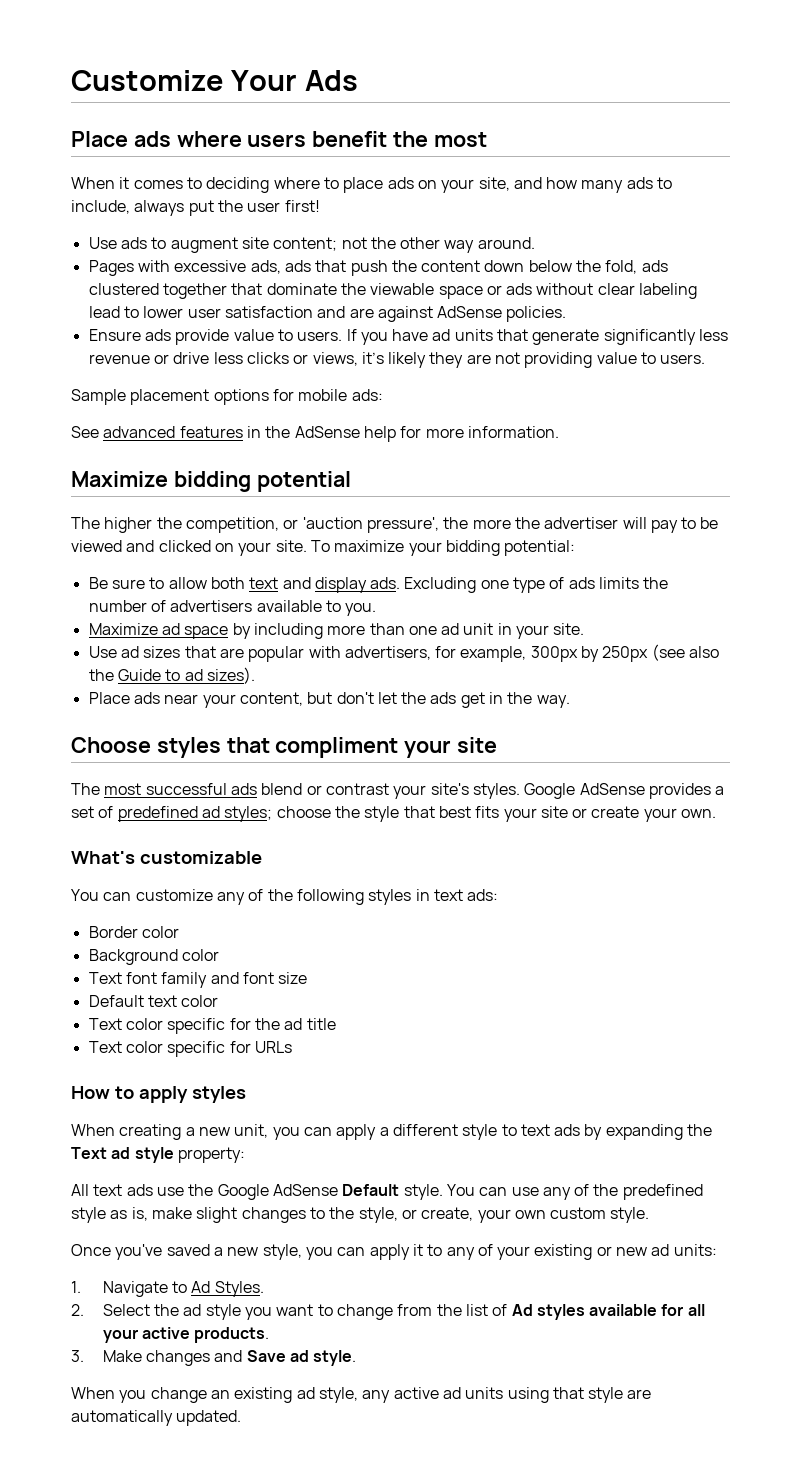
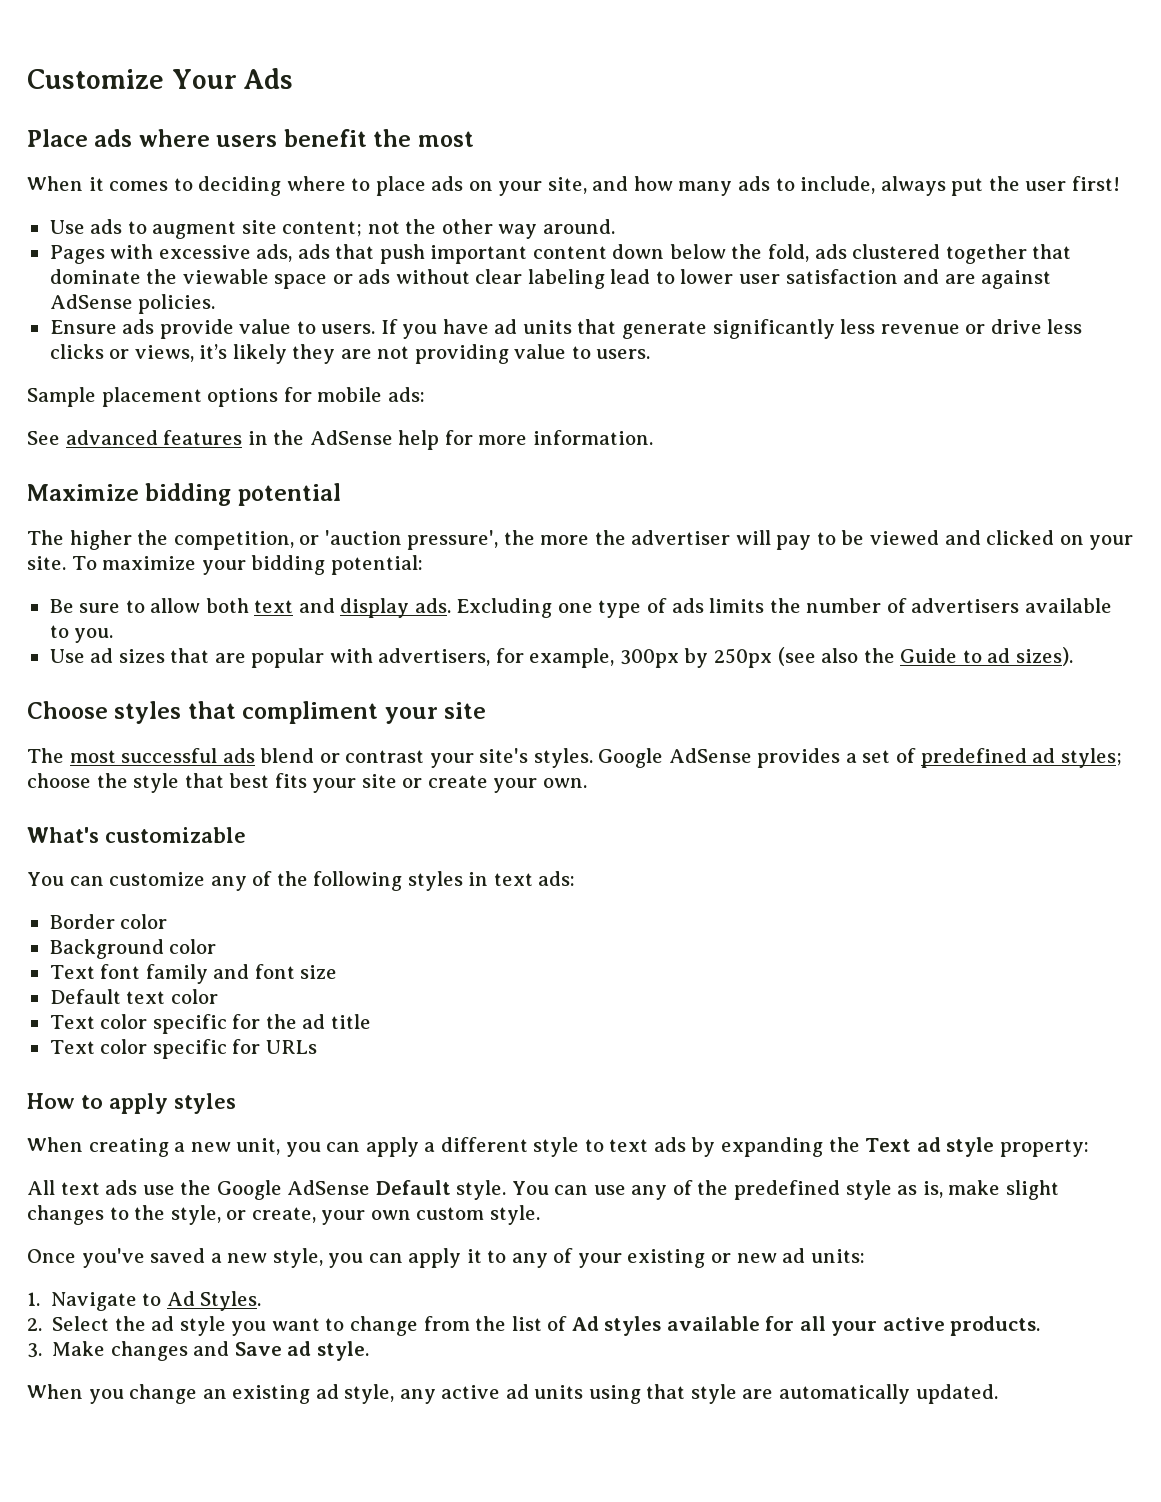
- Pages with excessive ads, ads that push the content down below the fold, ads clustered together that dominate the viewable space or ads without clear labeling lead to lower user satisfaction and are against AdSense policies.
+ Pages with excessive ads, ads that push important content down below the fold, ads clustered together that dominate the viewable space or ads without clear labeling lead to lower user satisfaction and are against AdSense policies.
- Maximize ad space by including more than one ad unit in your site.
- Place ads near your content, but don't let the ads get in the way.

